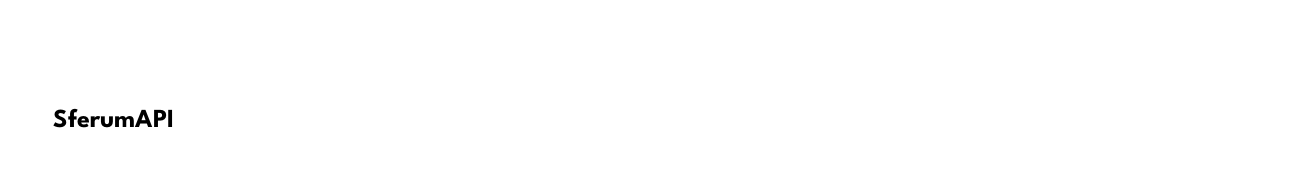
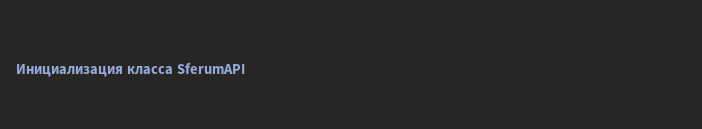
- SferumAPI
+ Инициализация класса SferumAPI

